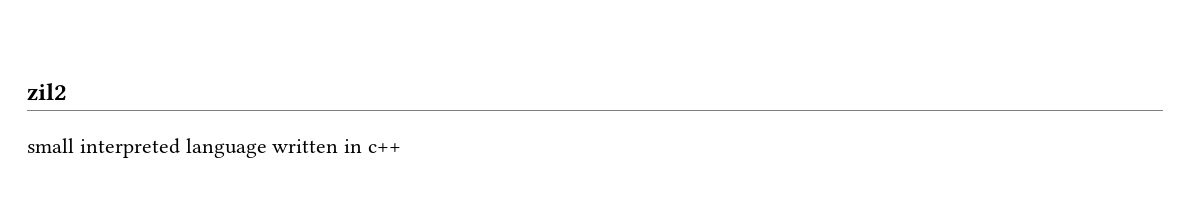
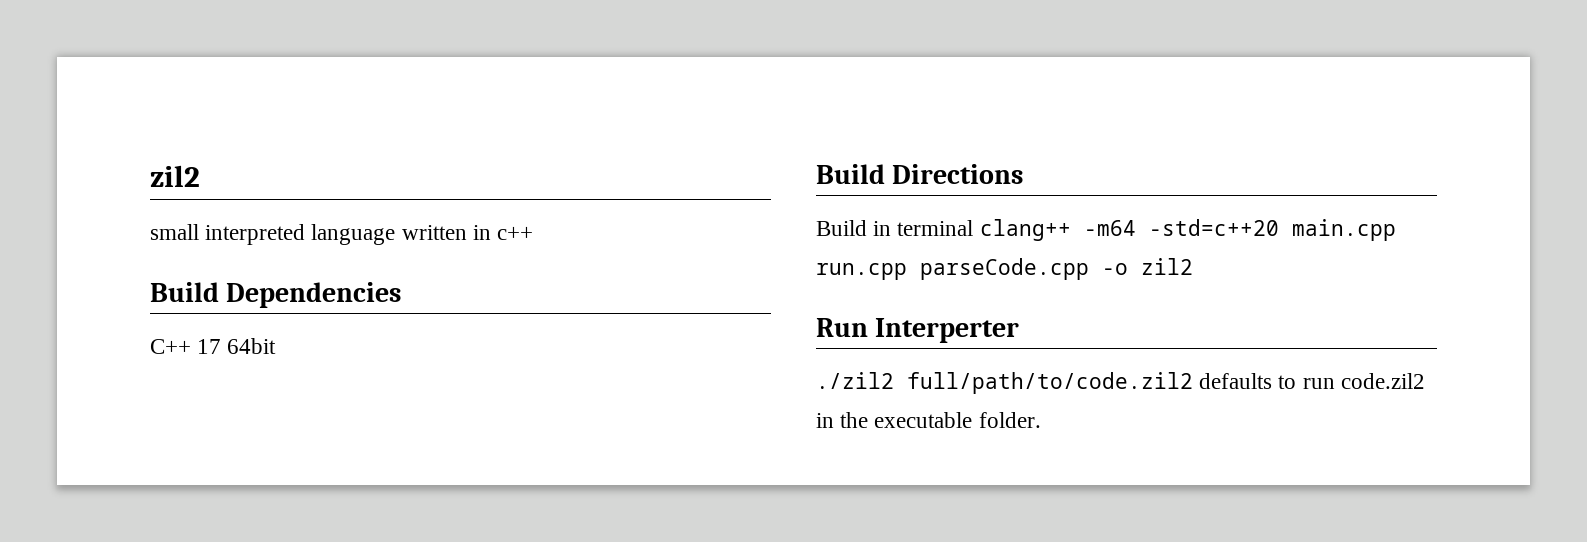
+ Build Dependencies
+ C++ 17 64bit
+ Build Directions
+ Build in terminal clang++ -m64 -std=c++20 main.cpp run.cpp parseCode.cpp -o zil2
+ Run Interperter
+ ./zil2 full/path/to/code.zil2 defaults to run code.zil2 in the executable folder.

